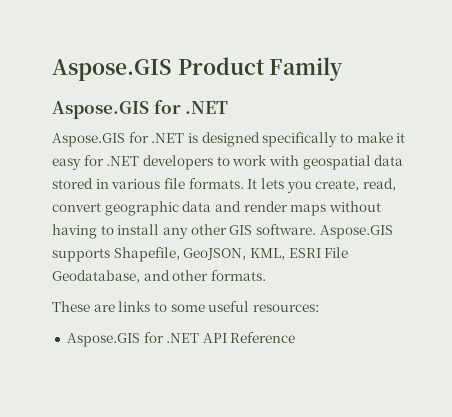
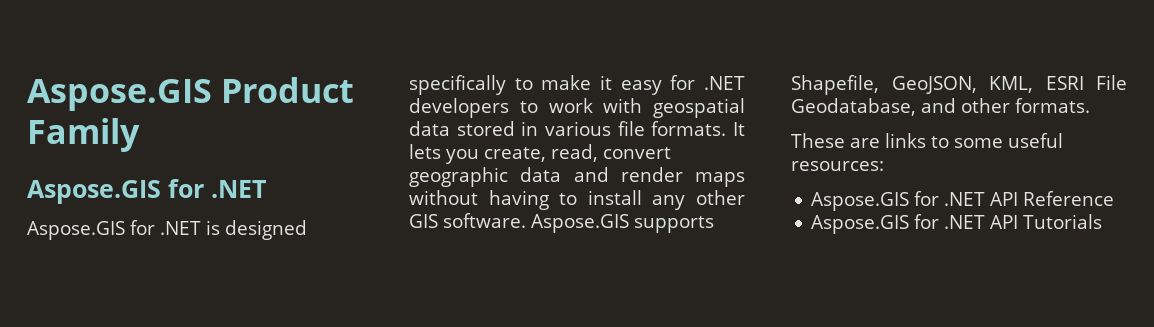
+ Aspose.GIS for .NET API Tutorials

